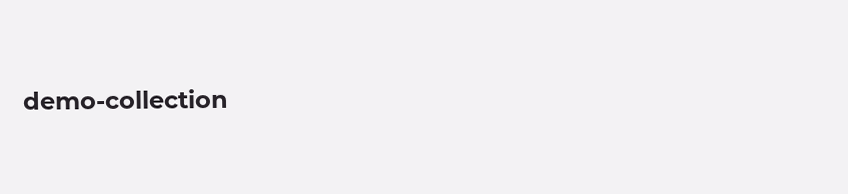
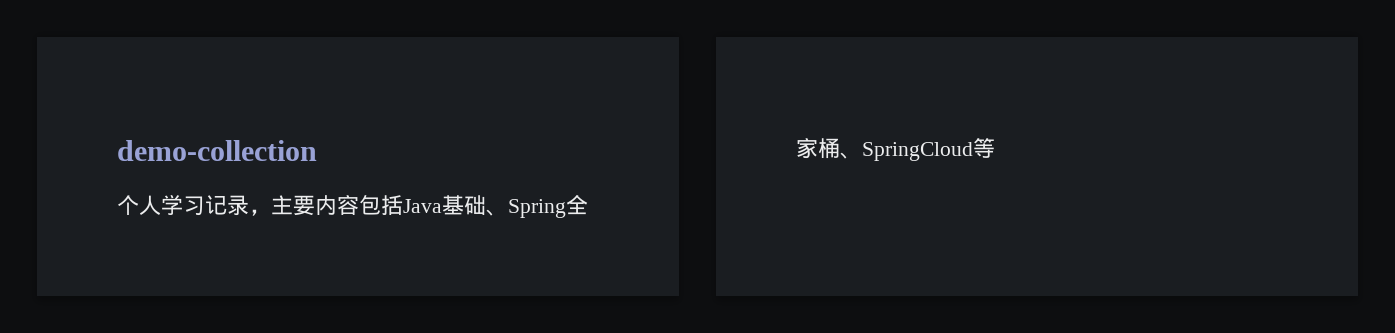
+ 个人学习记录，主要内容包括Java基础、Spring全家桶、SpringCloud等

